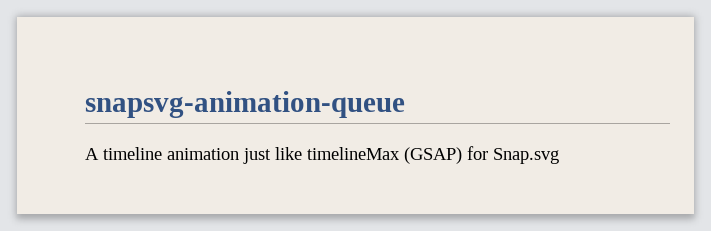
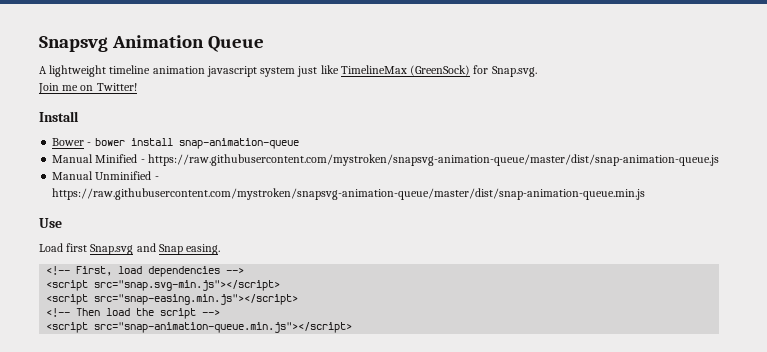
- snapsvg-animation-queue
+ Snapsvg Animation Queue
- A timeline animation just like timelineMax (GSAP) for Snap.svg
+ A lightweight timeline animation javascript system just like TimelineMax (GreenSock) for Snap.svg.
+ Join me on Twitter!
+ Install
+ Bower - bower install snap-animation-queue
+ Manual Minified - https://raw.githubusercontent.com/mystroken/snapsvg-animation-queue/master/dist/snap-animation-queue.js
+ Manual Unminified - https://raw.githubusercontent.com/mystroken/snapsvg-animation-queue/master/dist/snap-animation-queue.min.js
+ Use
+ Load first Snap.svg and Snap easing.
+ <!-- First, load dependencies -->
+ <script src="snap.svg-min.js"></script>
+ <script src="snap-easing.min.js"></script>
+ <!-- Then load the script -->
+ <script src="snap-animation-queue.min.js"></script>

